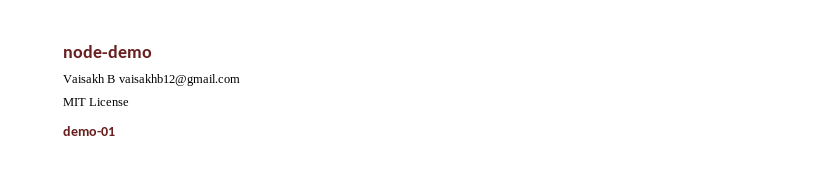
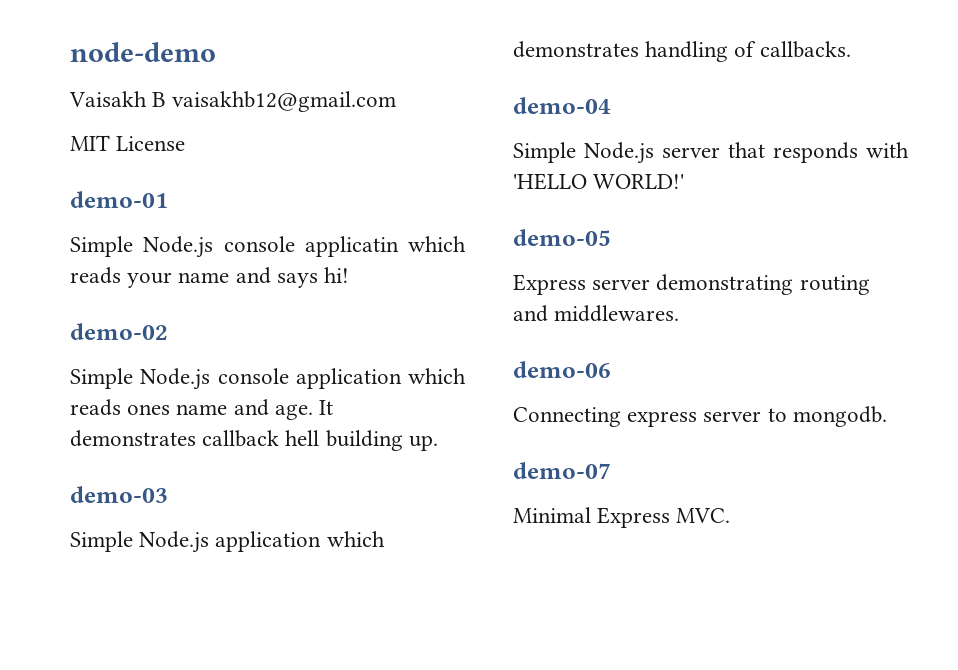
+ Simple Node.js console applicatin which reads your name and says hi!
+ demo-02
+ Simple Node.js console application which reads ones name and age. It demonstrates callback hell building up.
+ demo-03
+ Simple Node.js application which demonstrates handling of callbacks.
+ demo-04
+ Simple Node.js server that responds with 'HELLO WORLD!'
+ demo-05
+ Express server demonstrating routing and middlewares.
+ demo-06
+ Connecting express server to mongodb.
+ demo-07
+ Minimal Express MVC.

